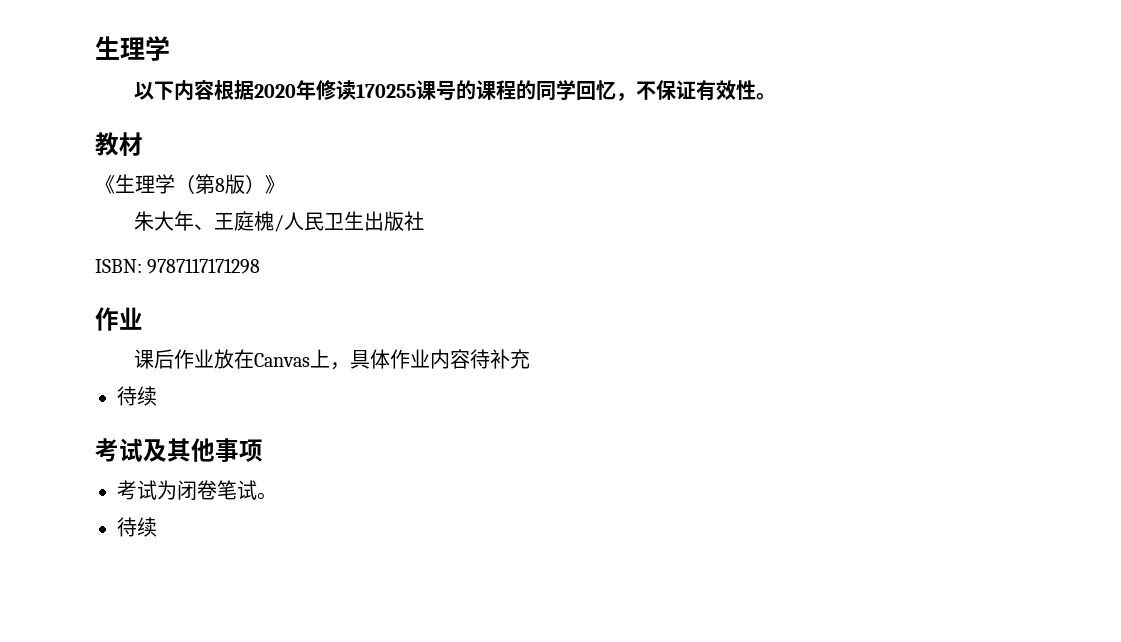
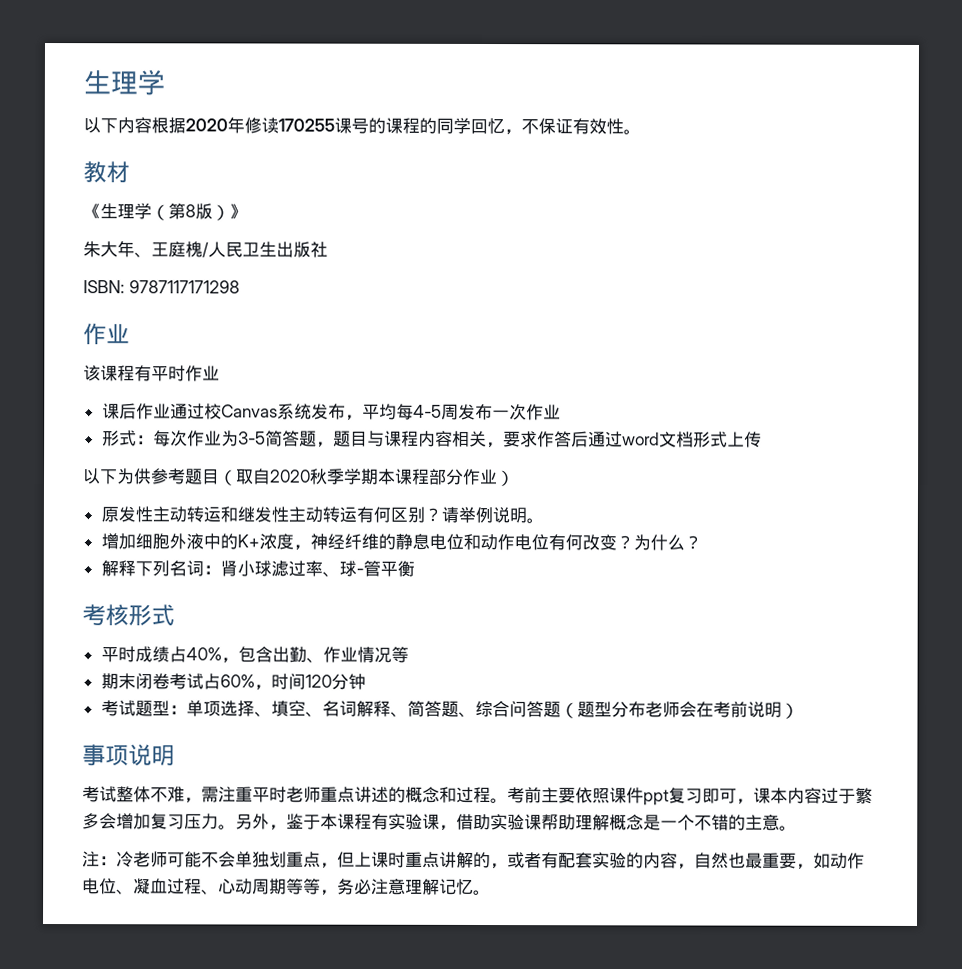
- 课后作业放在Canvas上，具体作业内容待补充
- 待续
- 考试及其他事项
- 考试为闭卷笔试。
- 待续
+ 该课程有平时作业
+ 课后作业通过校Canvas系统发布，平均每4-5周发布一次作业
+ 形式：每次作业为3-5简答题，题目与课程内容相关，要求作答后通过word文档形式上传
+ 以下为供参考题目（取自2020秋季学期本课程部分作业）
+ 原发性主动转运和继发性主动转运有何区别？请举例说明。
+ 增加细胞外液中的K+浓度，神经纤维的静息电位和动作电位有何改变？为什么？
+ 解释下列名词：肾小球滤过率、球-管平衡
+ 考核形式
+ 平时成绩占40%，包含出勤、作业情况等
+ 期末闭卷考试占60%，时间120分钟
+ 考试题型：单项选择、填空、名词解释、简答题、综合问答题（题型分布老师会在考前说明）
+ 事项说明
+ 考试整体不难，需注重平时老师重点讲述的概念和过程。考前主要依照课件ppt复习即可，课本内容过于繁多会增加复习压力。另外，鉴于本课程有实验课，借助实验课帮助理解概念是一个不错的主意。
+ 注：冷老师可能不会单独划重点，但上课时重点讲解的，或者有配套实验的内容，自然也最重要，如动作电位、凝血过程、心动周期等等，务必注意理解记忆。

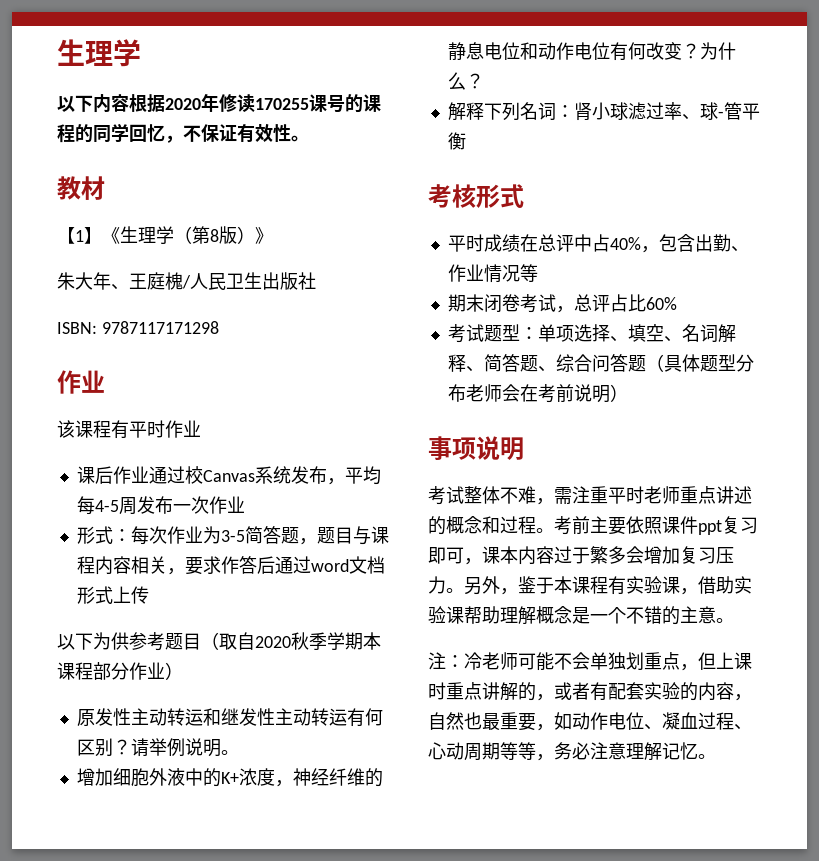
- 《生理学（第8版）》
+ 【1】《生理学（第8版）》
- 平时成绩占40%，包含出勤、作业情况等
+ 平时成绩在总评中占40%，包含出勤、作业情况等
- 期末闭卷考试占60%，时间120分钟
+ 期末闭卷考试，总评占比60%
- 考试题型：单项选择、填空、名词解释、简答题、综合问答题（题型分布老师会在考前说明）
+ 考试题型：单项选择、填空、名词解释、简答题、综合问答题（具体题型分布老师会在考前说明）

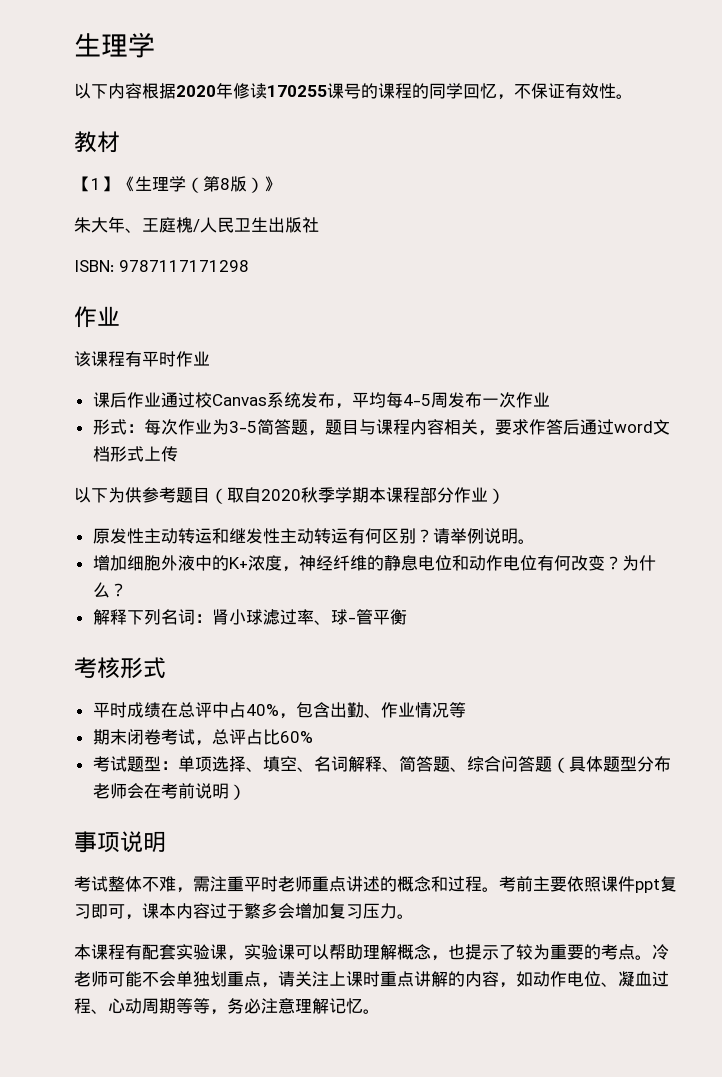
- 考前主要依照课件ppt复习即可，课本内容过于繁多会增加复习压力。另外，鉴于本课程有实验课，借助实验课帮助理解概念是一个不错的主意。
- 注：冷老师可能不会单独划重点，但上课时重点讲解的，或者有配套实验的内容，自然也最重要，如动作电位、凝血过程、心动周期等等，务必注意理解记忆。
+ 考前主要依照课件ppt复习即可，课本内容过于繁多会增加复习压力。
+ 本课程有配套实验课，实验课可以帮助理解概念，也提示了较为重要的考点。冷老师可能不会单独划重点，请关注上课时重点讲解的内容，如动作电位、凝血过程、心动周期等等，务必注意理解记忆。

